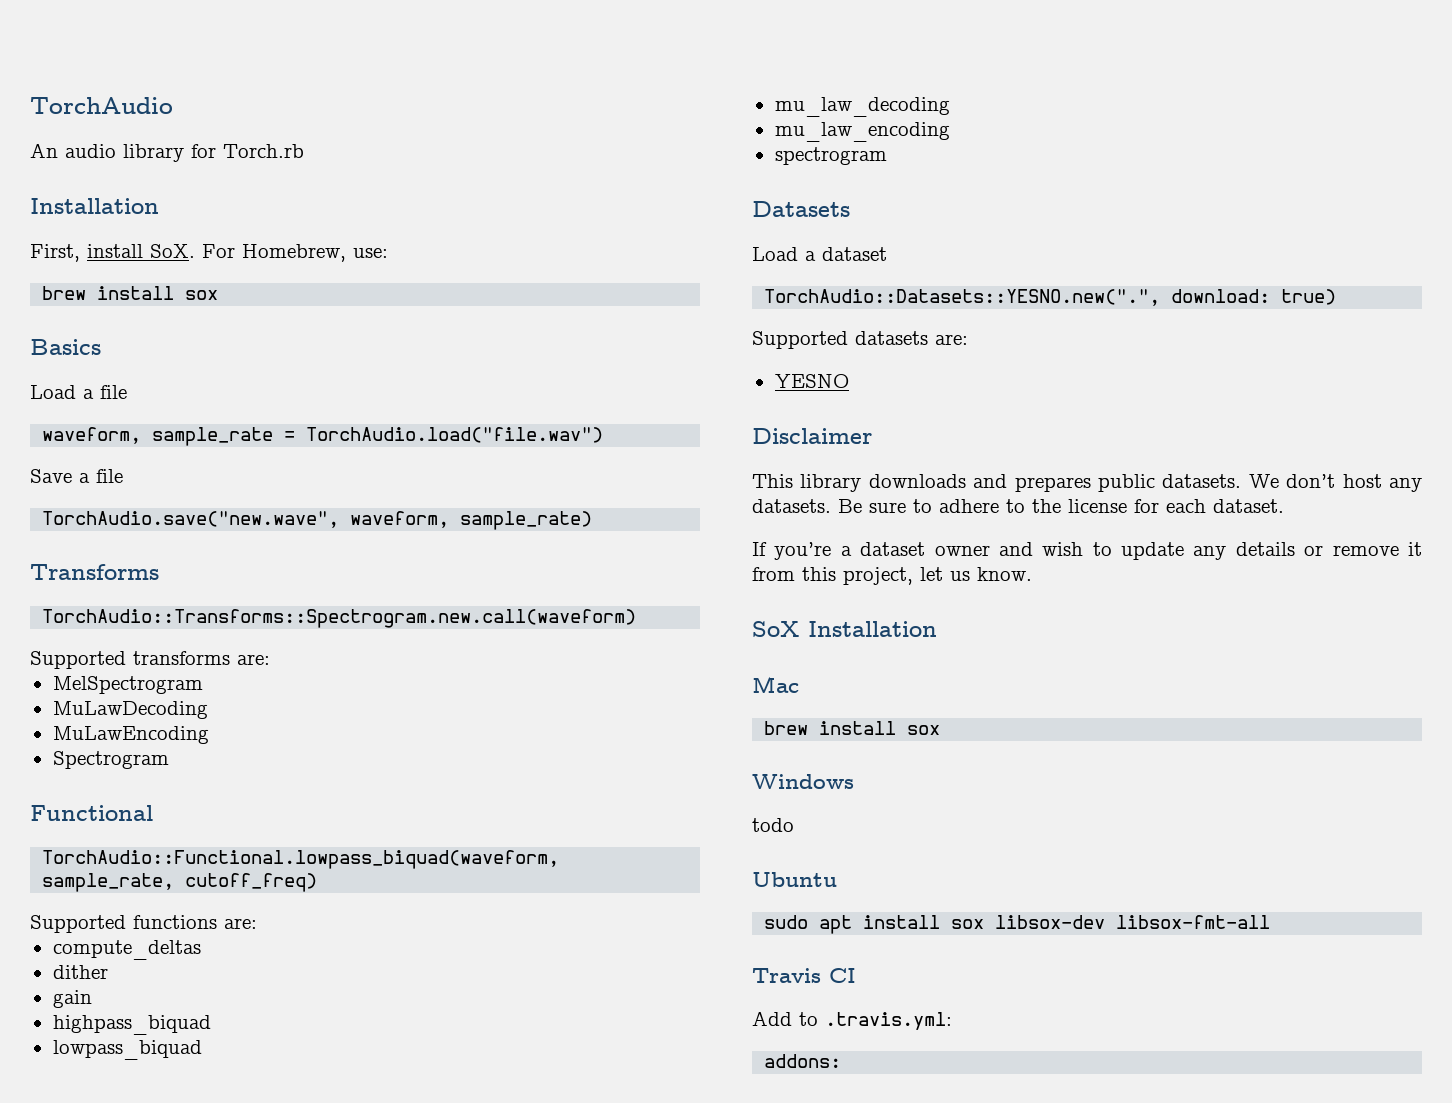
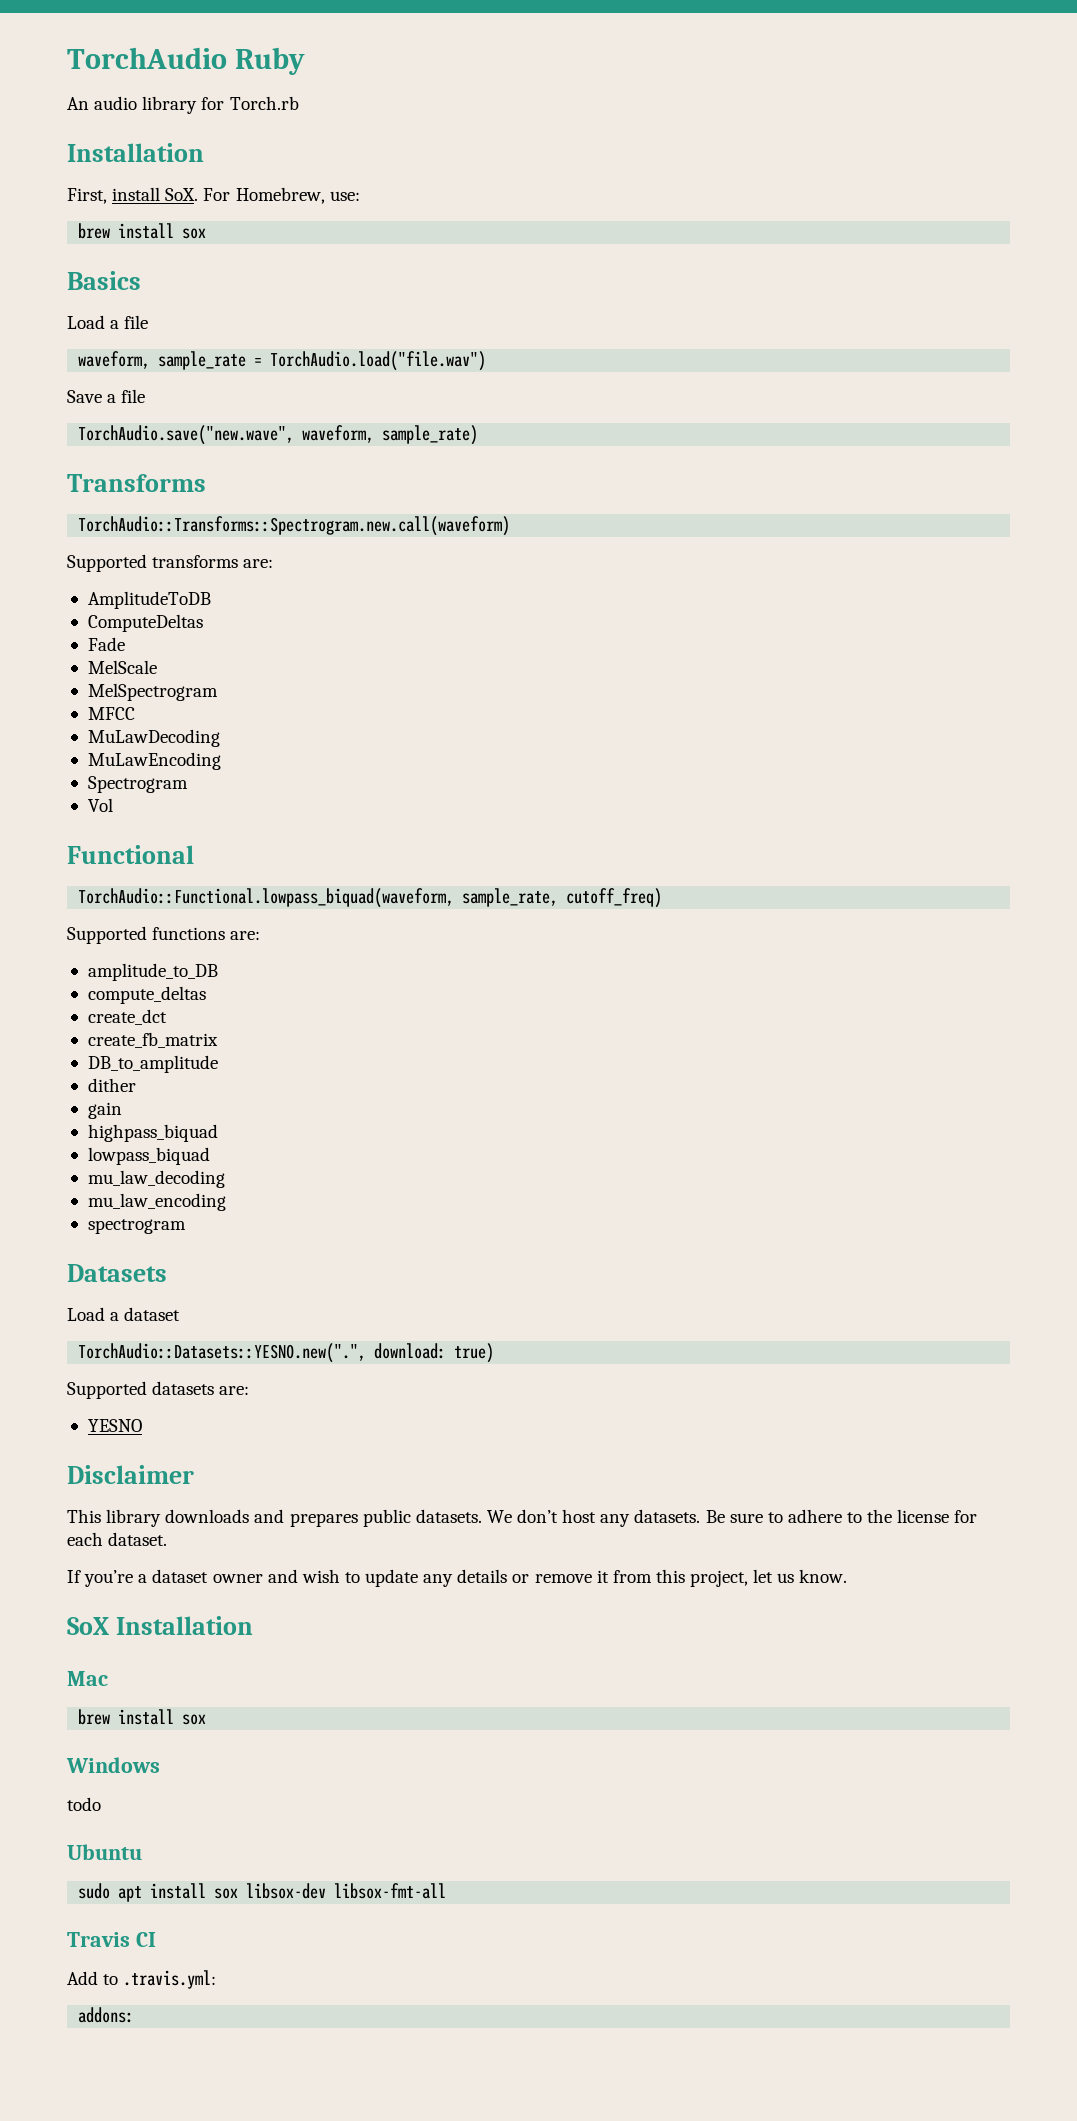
- TorchAudio
+ TorchAudio Ruby
+ AmplitudeToDB
+ ComputeDeltas
+ Fade
+ MelScale
+ MFCC
+ Vol
+ amplitude_to_DB
+ create_dct
+ create_fb_matrix
+ DB_to_amplitude

